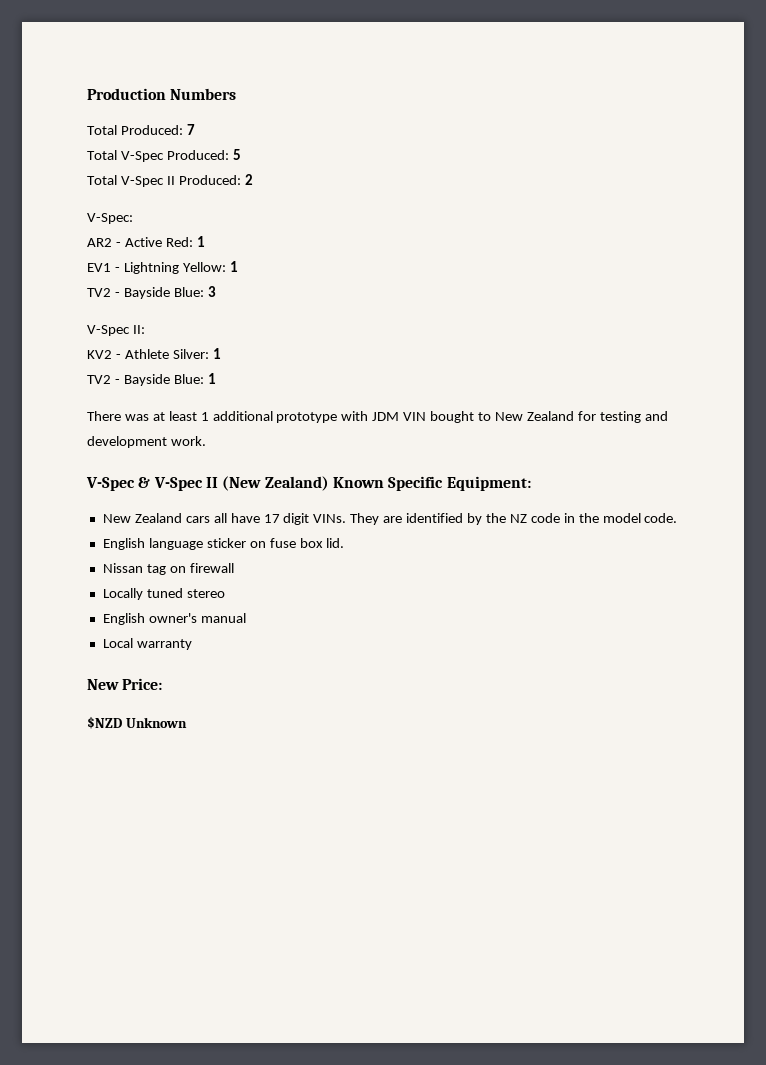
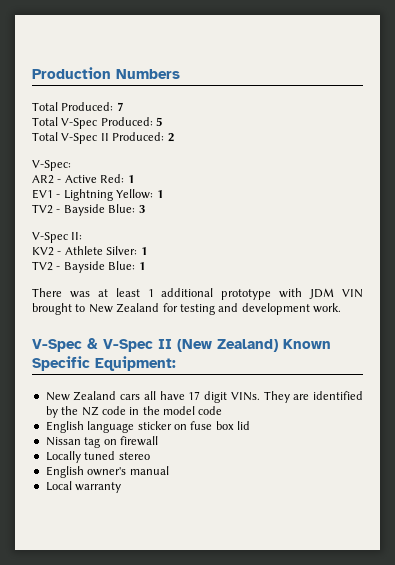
- There was at least 1 additional prototype with JDM VIN bought to New Zealand for testing and development work.
+ There was at least 1 additional prototype with JDM VIN brought to New Zealand for testing and development work.
- They are identified by the NZ code in the model code.
+ They are identified by the NZ code in the model code
- English language sticker on fuse box lid.
+ English language sticker on fuse box lid
- New Price:
- $NZD Unknown

